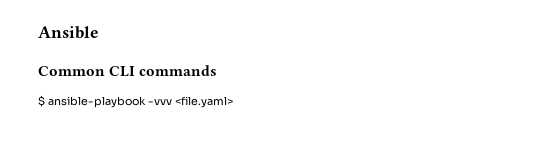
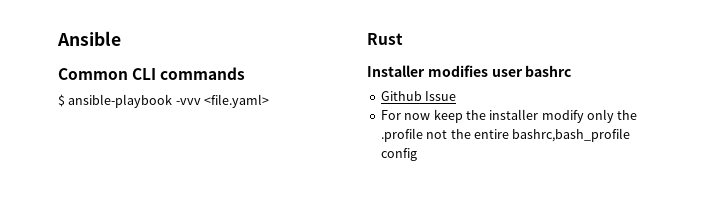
+ Rust
+ Installer modifies user bashrc
+ Github Issue
+ For now keep the installer modify only the .profile not the entire bashrc,bash_profile config

